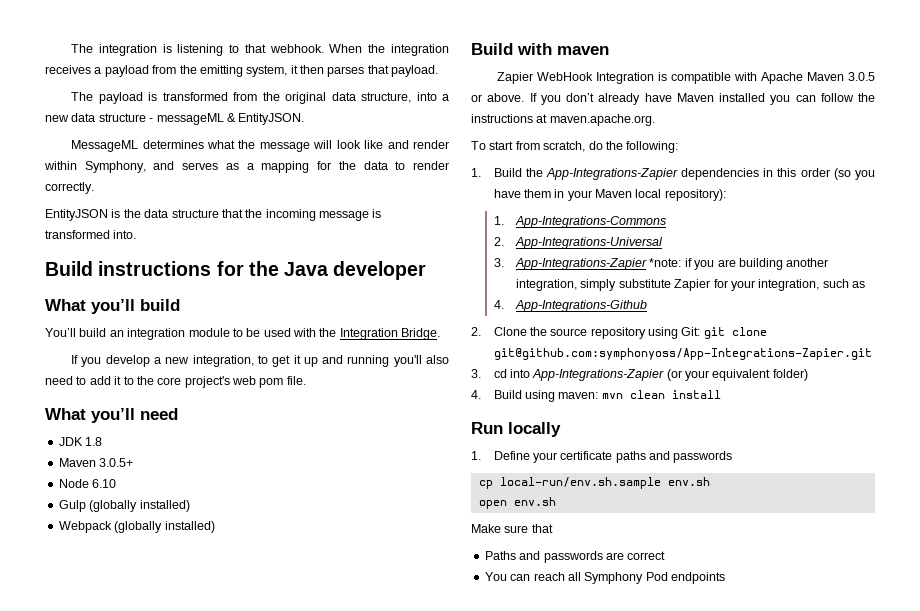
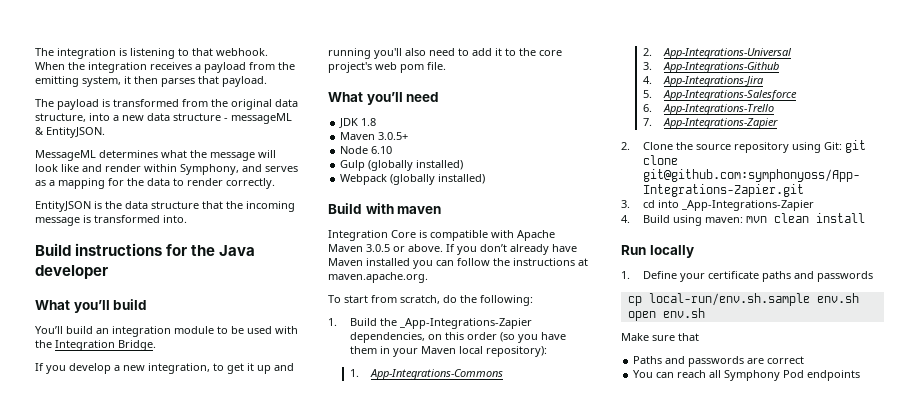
- Zapier WebHook Integration is compatible with Apache Maven 3.0.5 or above.
+ Integration Core is compatible with Apache Maven 3.0.5 or above.
- 1. Build the App-Integrations-Zapier dependencies in this order (so you have them in your Maven local repository):
+ 1. Build the _App-Integrations-Zapier dependencies, on this order (so you have them in your Maven local repository):
- 3. App-Integrations-Zapier *note: if you are building another integration, simply substitute Zapier for your integration, such as
- 4. App-Integrations-Github
+ 3. App-Integrations-Github
+ 4. App-Integrations-Jira
+ 5. App-Integrations-Salesforce
+ 6. App-Integrations-Trello
+ 7. App-Integrations-Zapier
- 3. cd into App-Integrations-Zapier (or your equivalent folder)
+ 3. cd into _App-Integrations-Zapier

